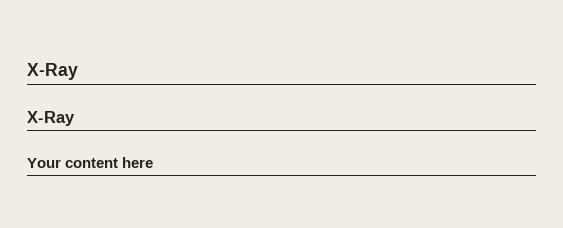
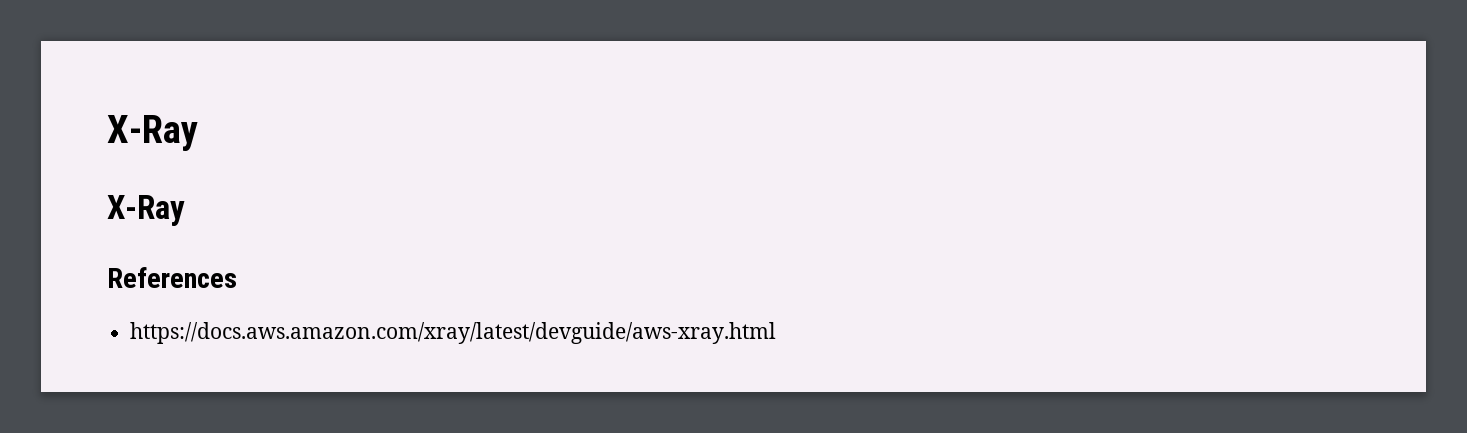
- Your content here
+ References
+ https://docs.aws.amazon.com/xray/latest/devguide/aws-xray.html

